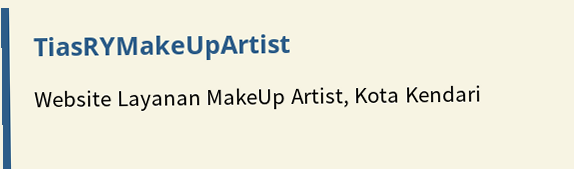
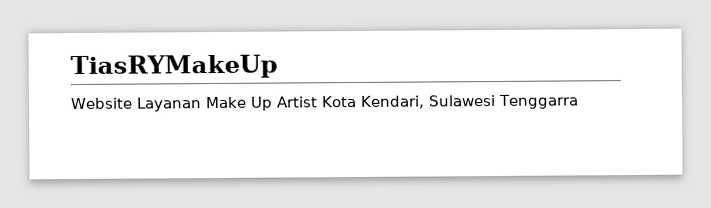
- TiasRYMakeUpArtist
+ TiasRYMakeUp
- Website Layanan MakeUp Artist, Kota Kendari
+ Website Layanan Make Up Artist Kota Kendari, Sulawesi Tenggarra

